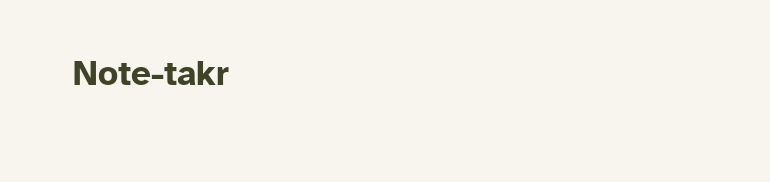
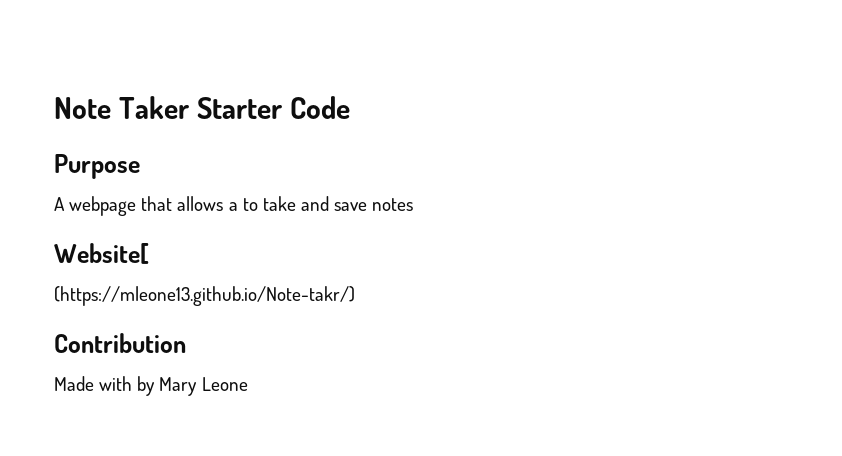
- Note-takr
+ Note Taker Starter Code
+ Purpose
+ A webpage that allows a to take and save notes
+ Website[
+ (https://mleone13.github.io/Note-takr/)
+ Contribution
+ Made with by Mary Leone

